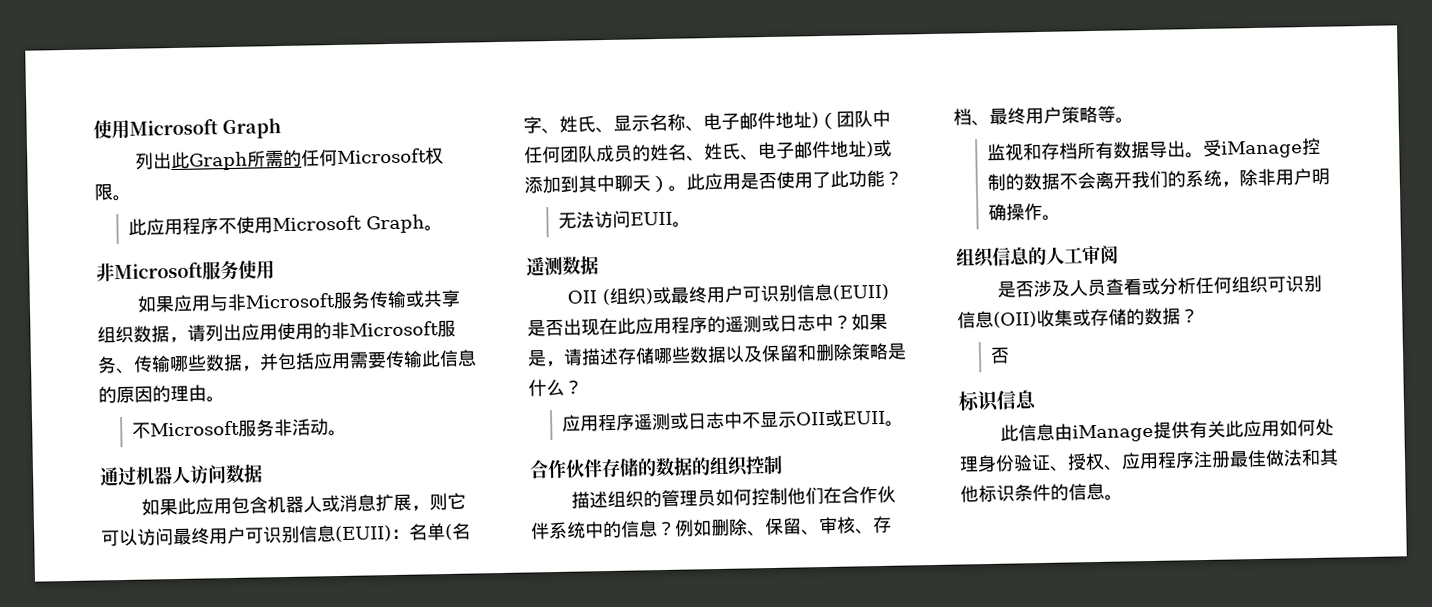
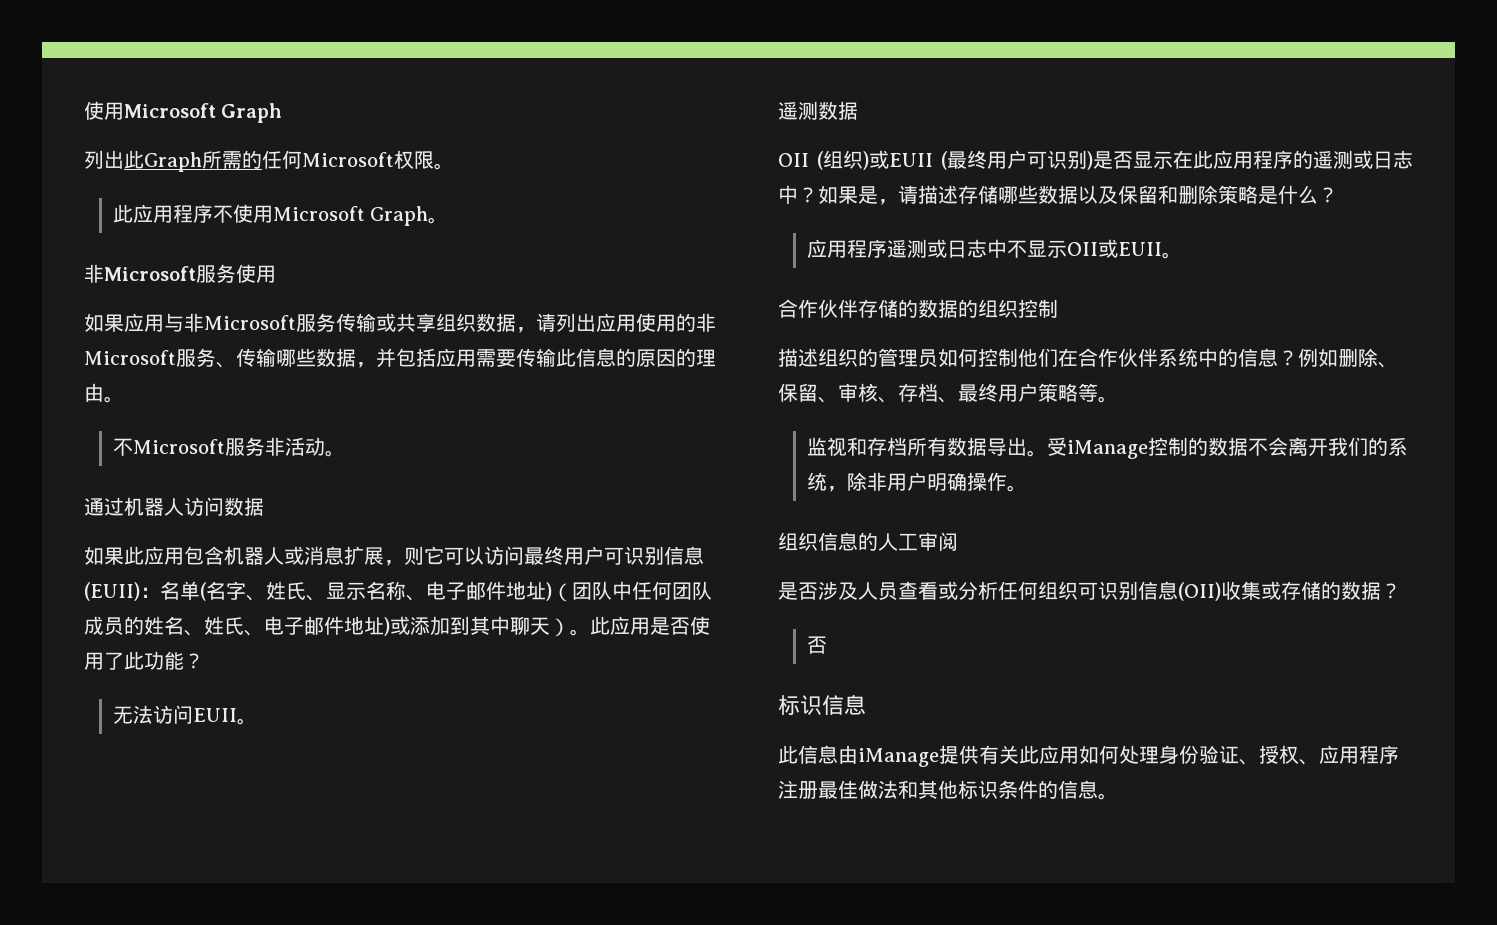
- OII (组织)或最终用户可识别信息(EUII)是否出现在此应用程序的遥测或日志中？
+ OII (组织)或EUII (最终用户可识别)是否显示在此应用程序的遥测或日志中？

